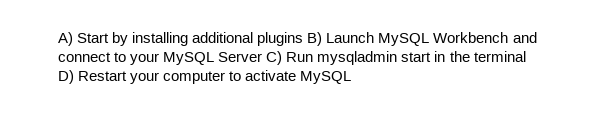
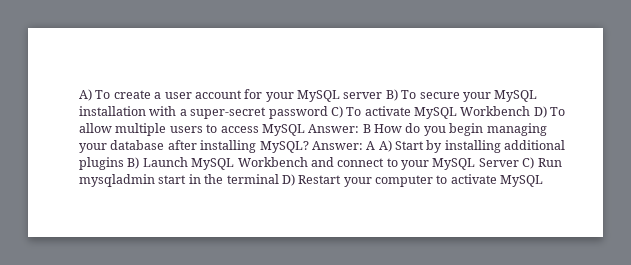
- A) Start by installing additional plugins B) Launch MySQL Workbench and connect to your MySQL Server C) Run mysqladmin start in the terminal D) Restart your computer to activate MySQL
+ A) To create a user account for your MySQL server B) To secure your MySQL installation with a super-secret password C) To activate MySQL Workbench D) To allow multiple users to access MySQL Answer: B How do you begin managing your database after installing MySQL? Answer: A A) Start by installing additional plugins B) Launch MySQL Workbench and connect to your MySQL Server C) Run mysqladmin start in the terminal D) Restart your computer to activate MySQL

